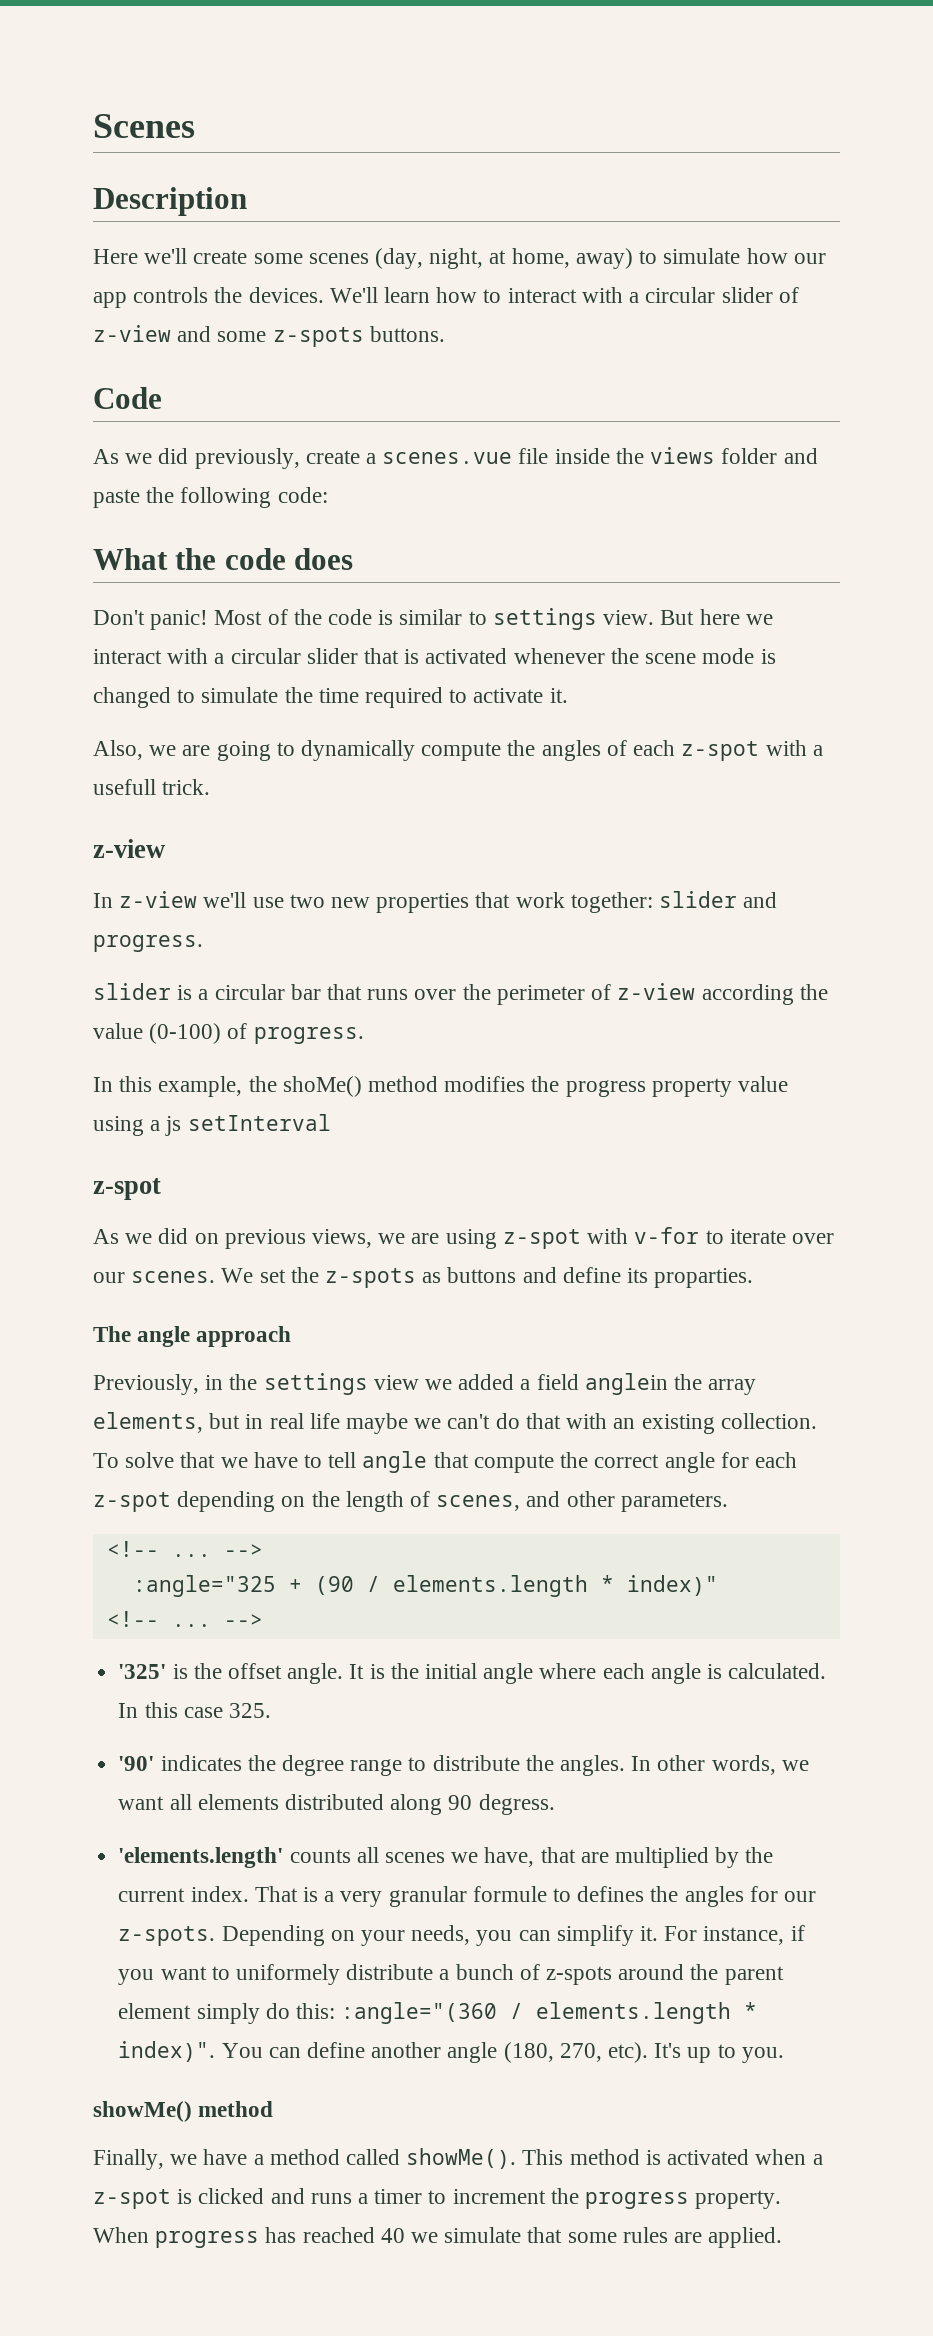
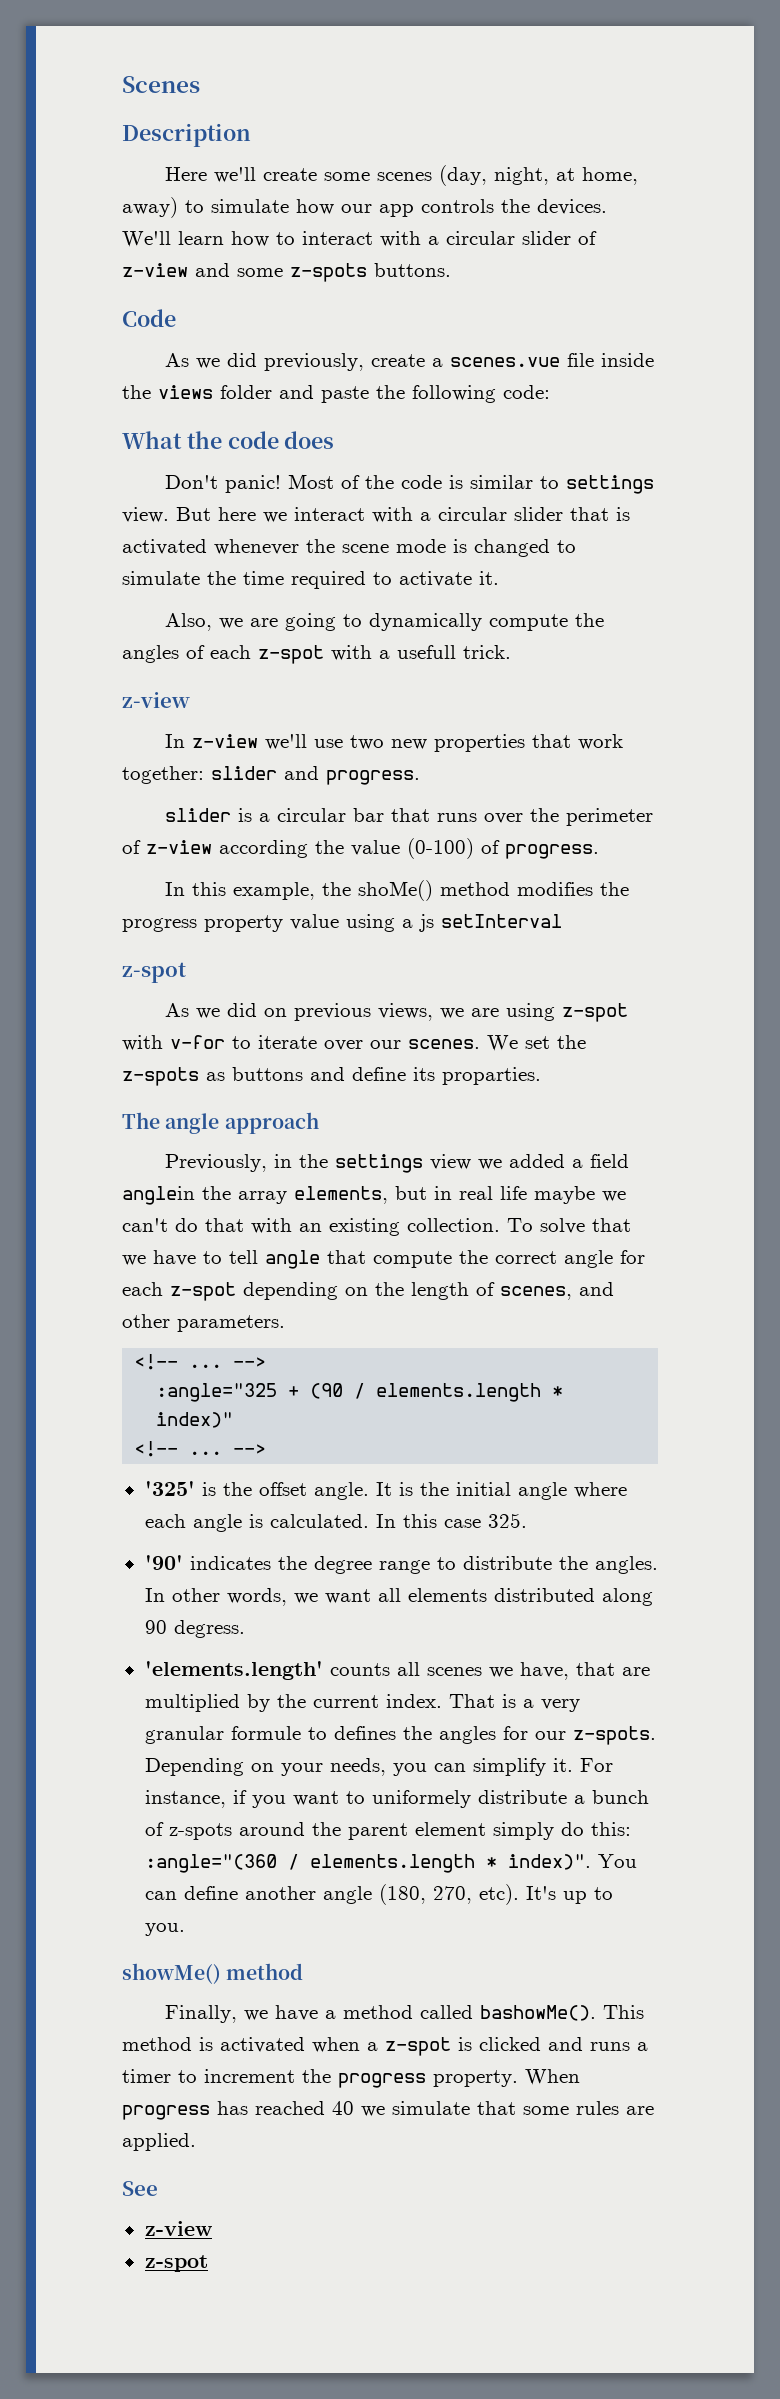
- Finally, we have a method called showMe().
+ Finally, we have a method called bashowMe().
+ See
+ z-view
+ z-spot

